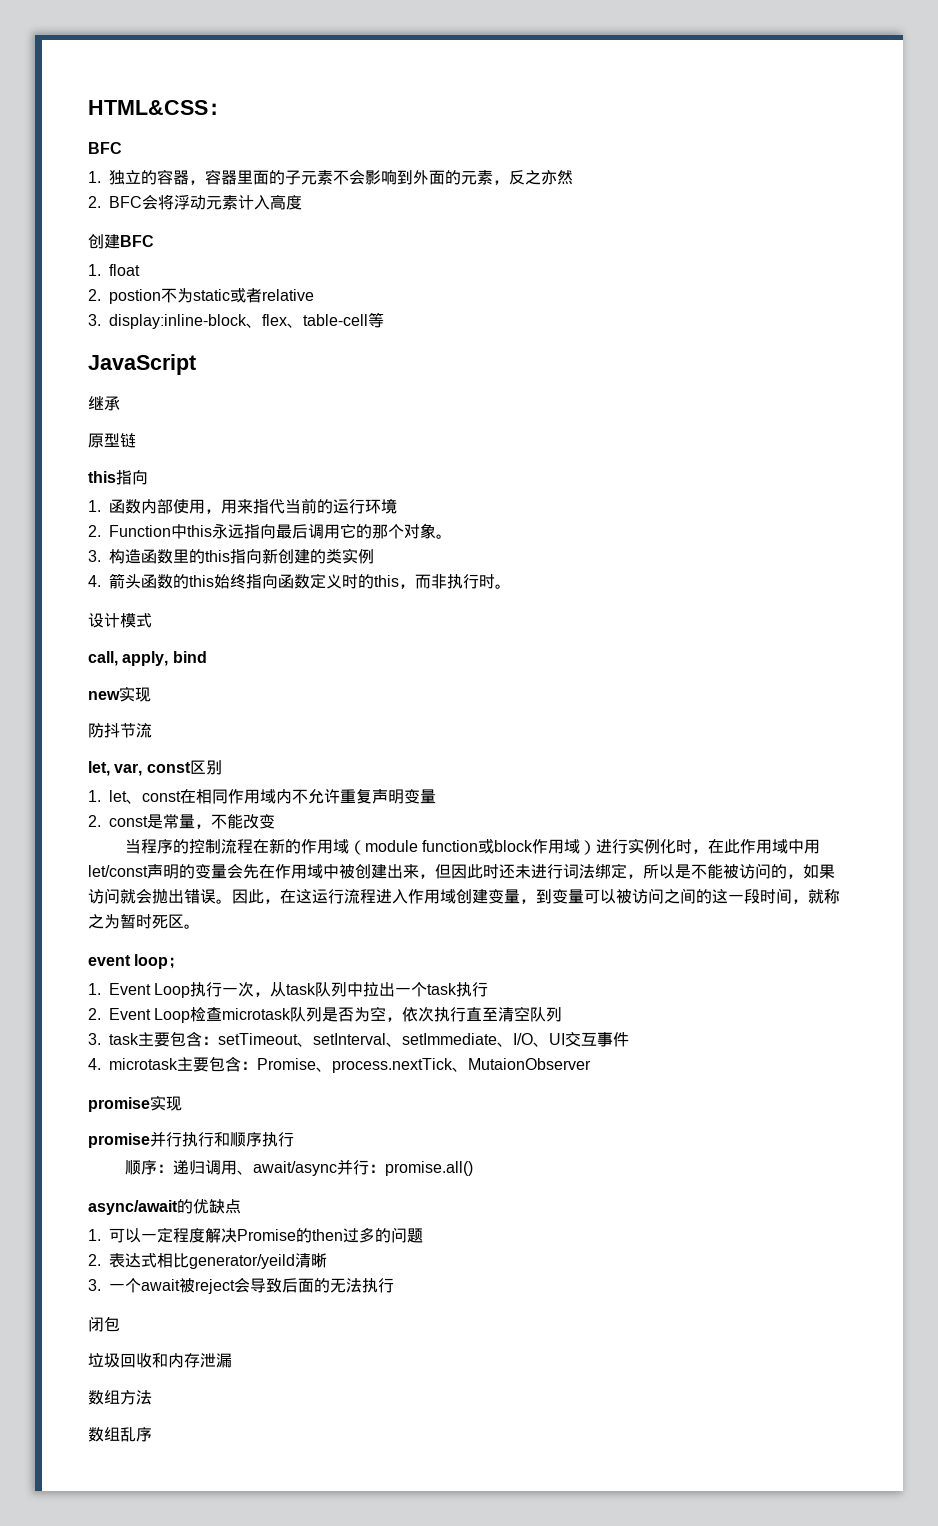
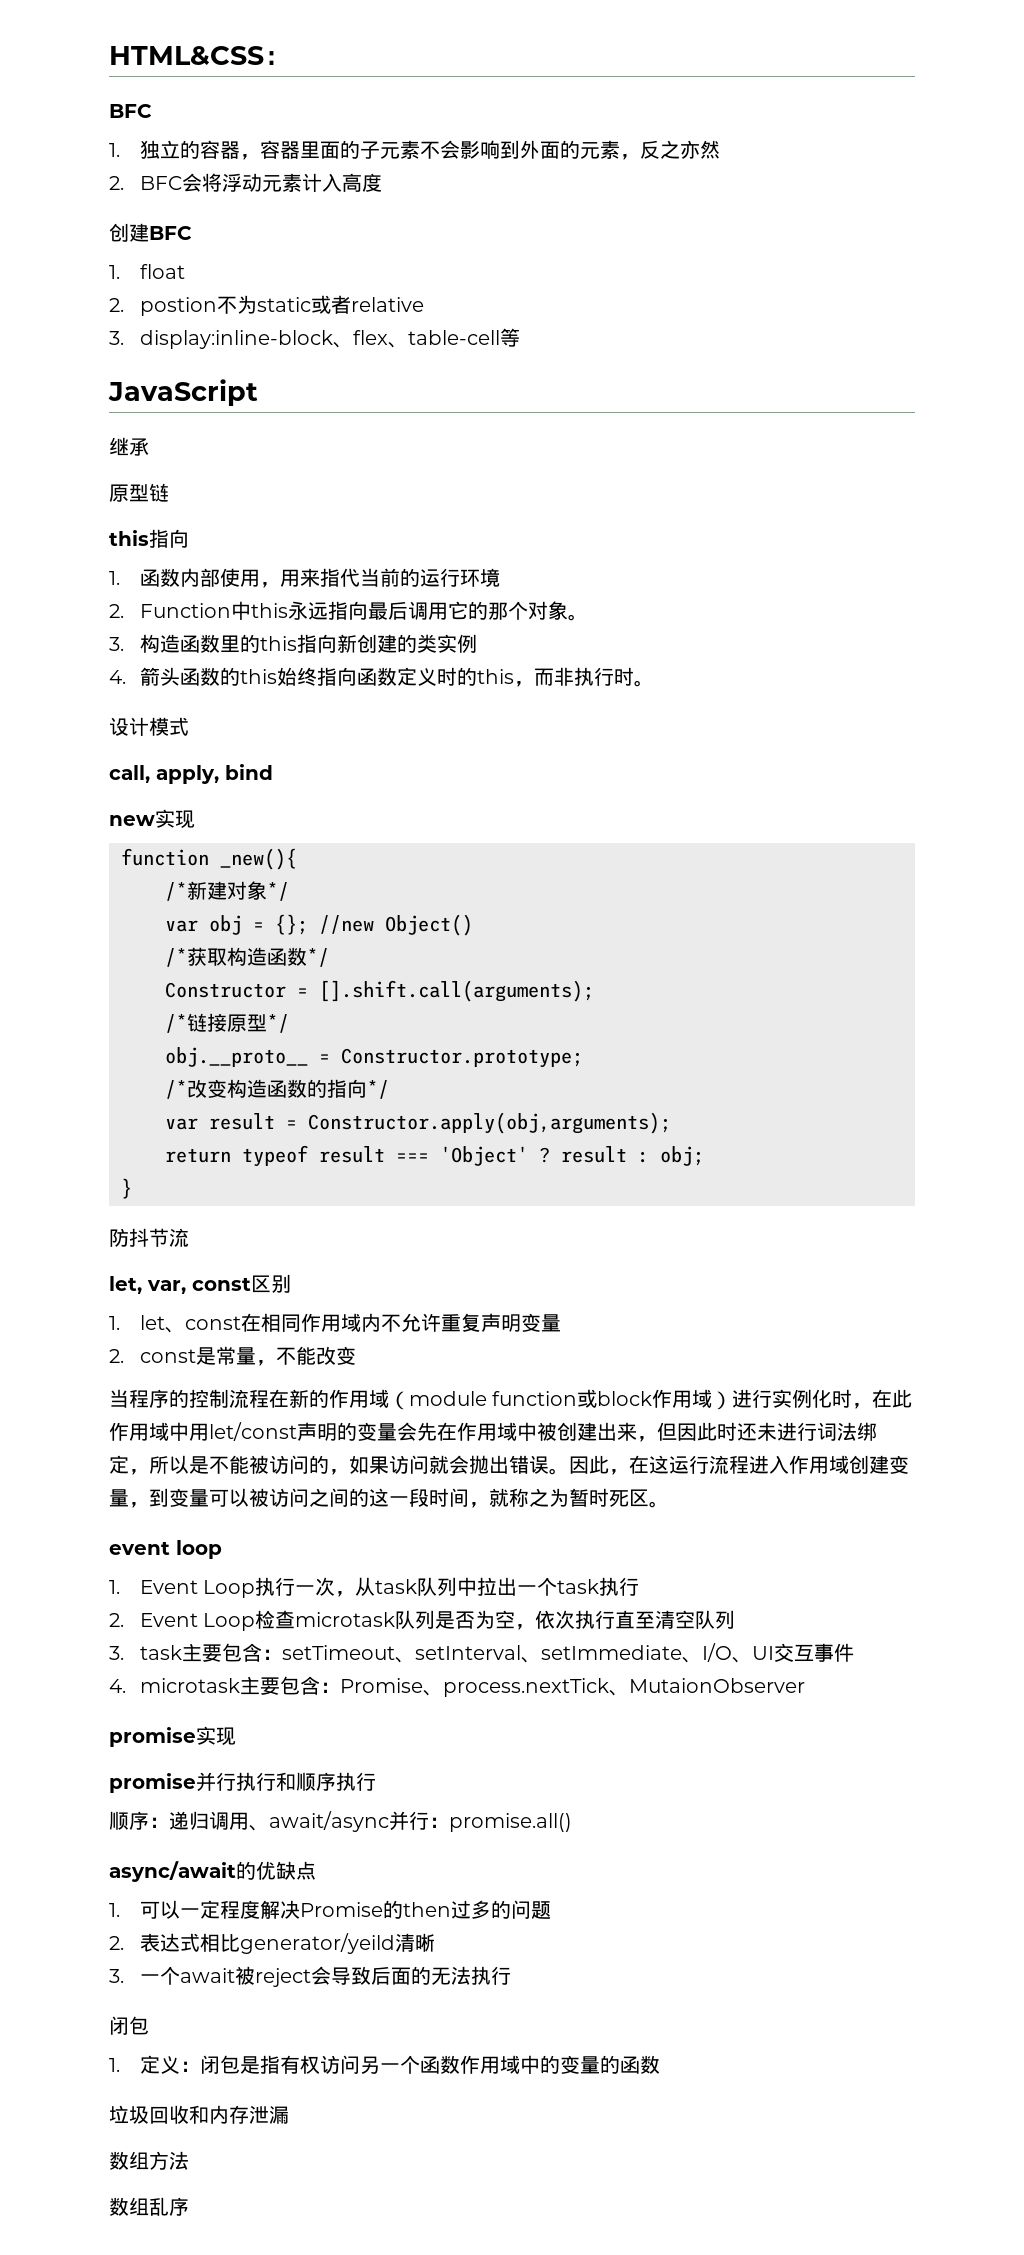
+ function _new(){
+ /*新建对象*/
+ var obj = {}; //new Object()
+ /*获取构造函数*/
+ Constructor = [].shift.call(arguments);
+ /*链接原型*/
+ obj.__proto__ = Constructor.prototype;
+ /*改变构造函数的指向*/
+ var result = Constructor.apply(obj,arguments);
+ return typeof result === 'Object' ? result : obj;
+ }
- event loop；
+ event loop
+ 1.定义：闭包是指有权访问另一个函数作用域中的变量的函数

